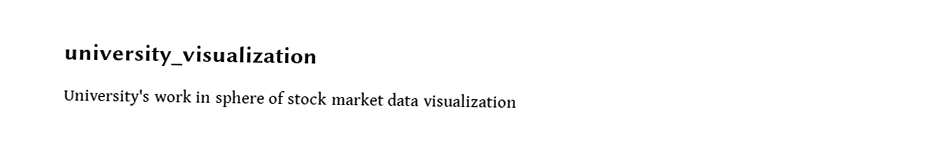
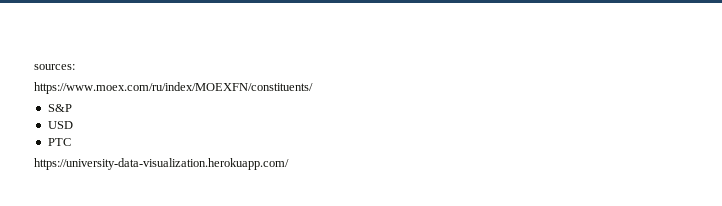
- university_visualization
- University's work in sphere of stock market data visualization
+ sources:
+ https://www.moex.com/ru/index/MOEXFN/constituents/
+ S&P
+ USD
+ РТС
+ https://university-data-visualization.herokuapp.com/

